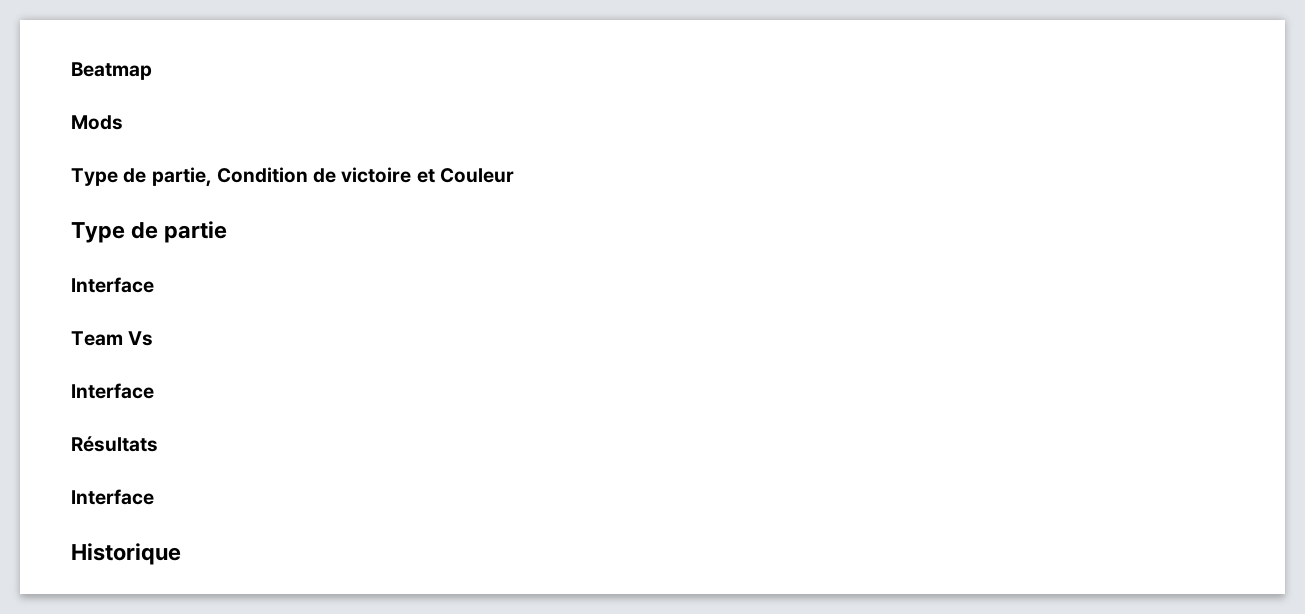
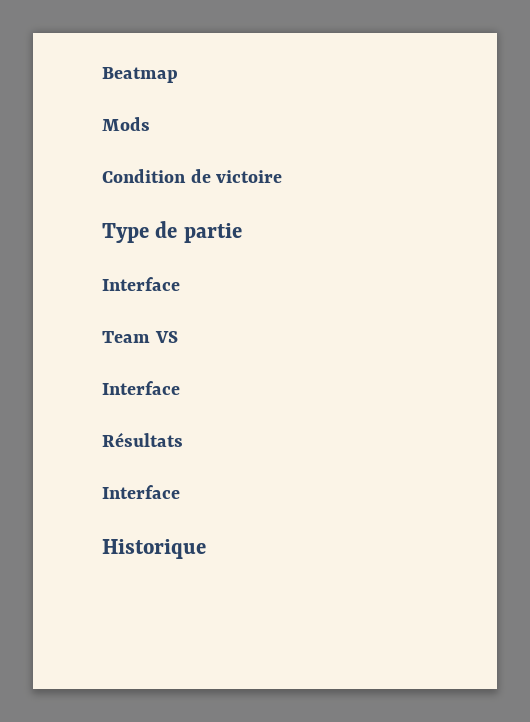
- Type de partie, Condition de victoire et Couleur
+ Condition de victoire
- Team Vs
+ Team VS

